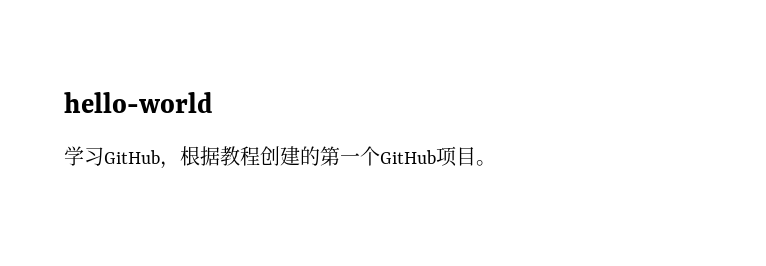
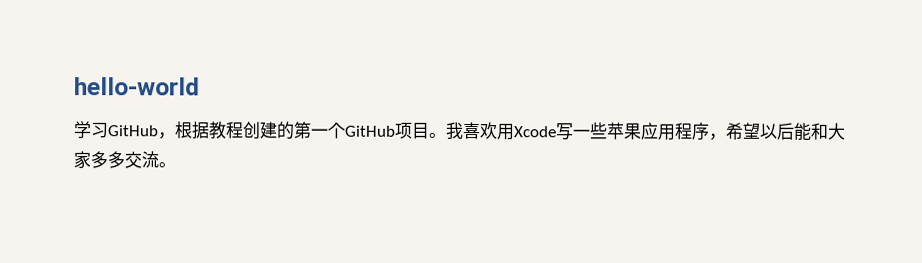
+ 我喜欢用Xcode写一些苹果应用程序，希望以后能和大家多多交流。

